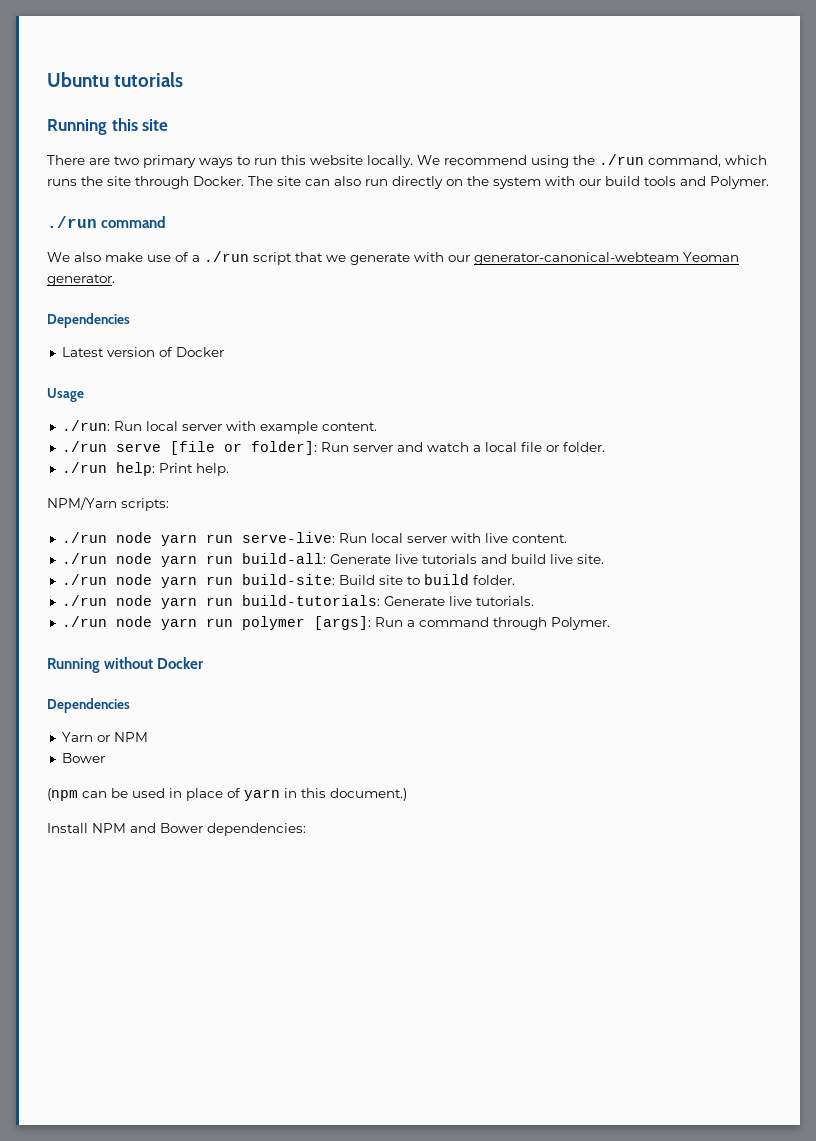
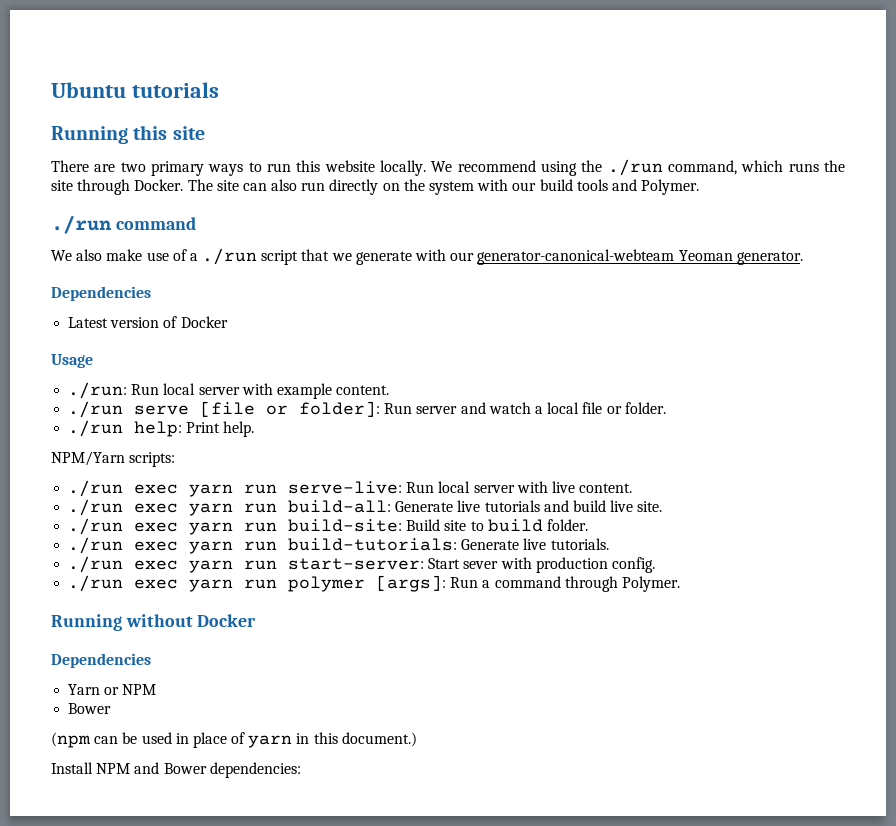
- ./run node yarn run serve-live: Run local server with live content.
+ ./run exec yarn run serve-live: Run local server with live content.
- ./run node yarn run build-all: Generate live tutorials and build live site.
+ ./run exec yarn run build-all: Generate live tutorials and build live site.
- ./run node yarn run build-site: Build site to build folder.
+ ./run exec yarn run build-site: Build site to build folder.
- ./run node yarn run build-tutorials: Generate live tutorials.
+ ./run exec yarn run build-tutorials: Generate live tutorials.
- ./run node yarn run polymer [args]: Run a command through Polymer.
+ ./run exec yarn run start-server: Start sever with production config.
+ ./run exec yarn run polymer [args]: Run a command through Polymer.

